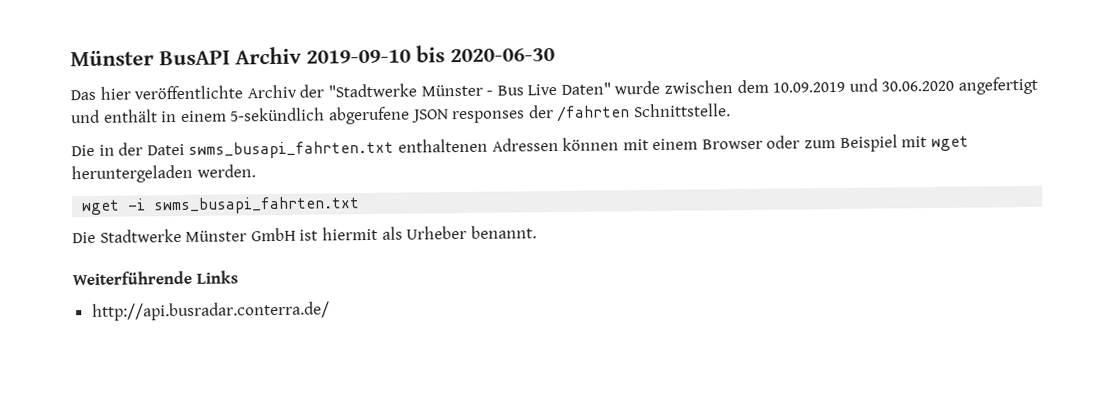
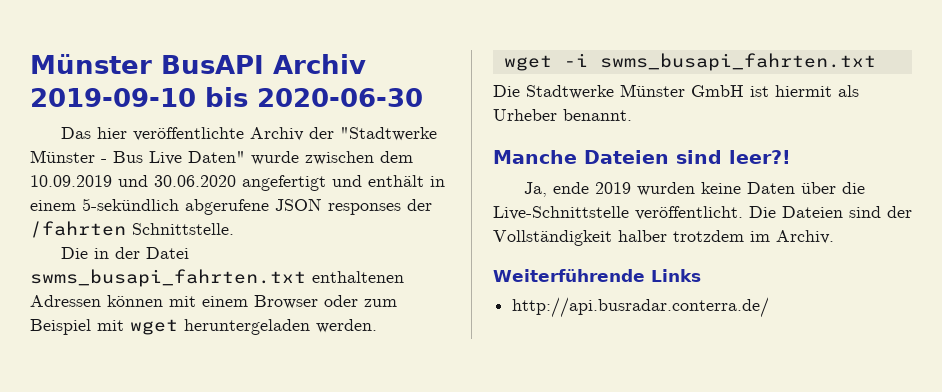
+ Manche Dateien sind leer?!
+ Ja, ende 2019 wurden keine Daten über die Live-Schnittstelle veröffentlicht. Die Dateien sind der Vollständigkeit halber trotzdem im Archiv.

